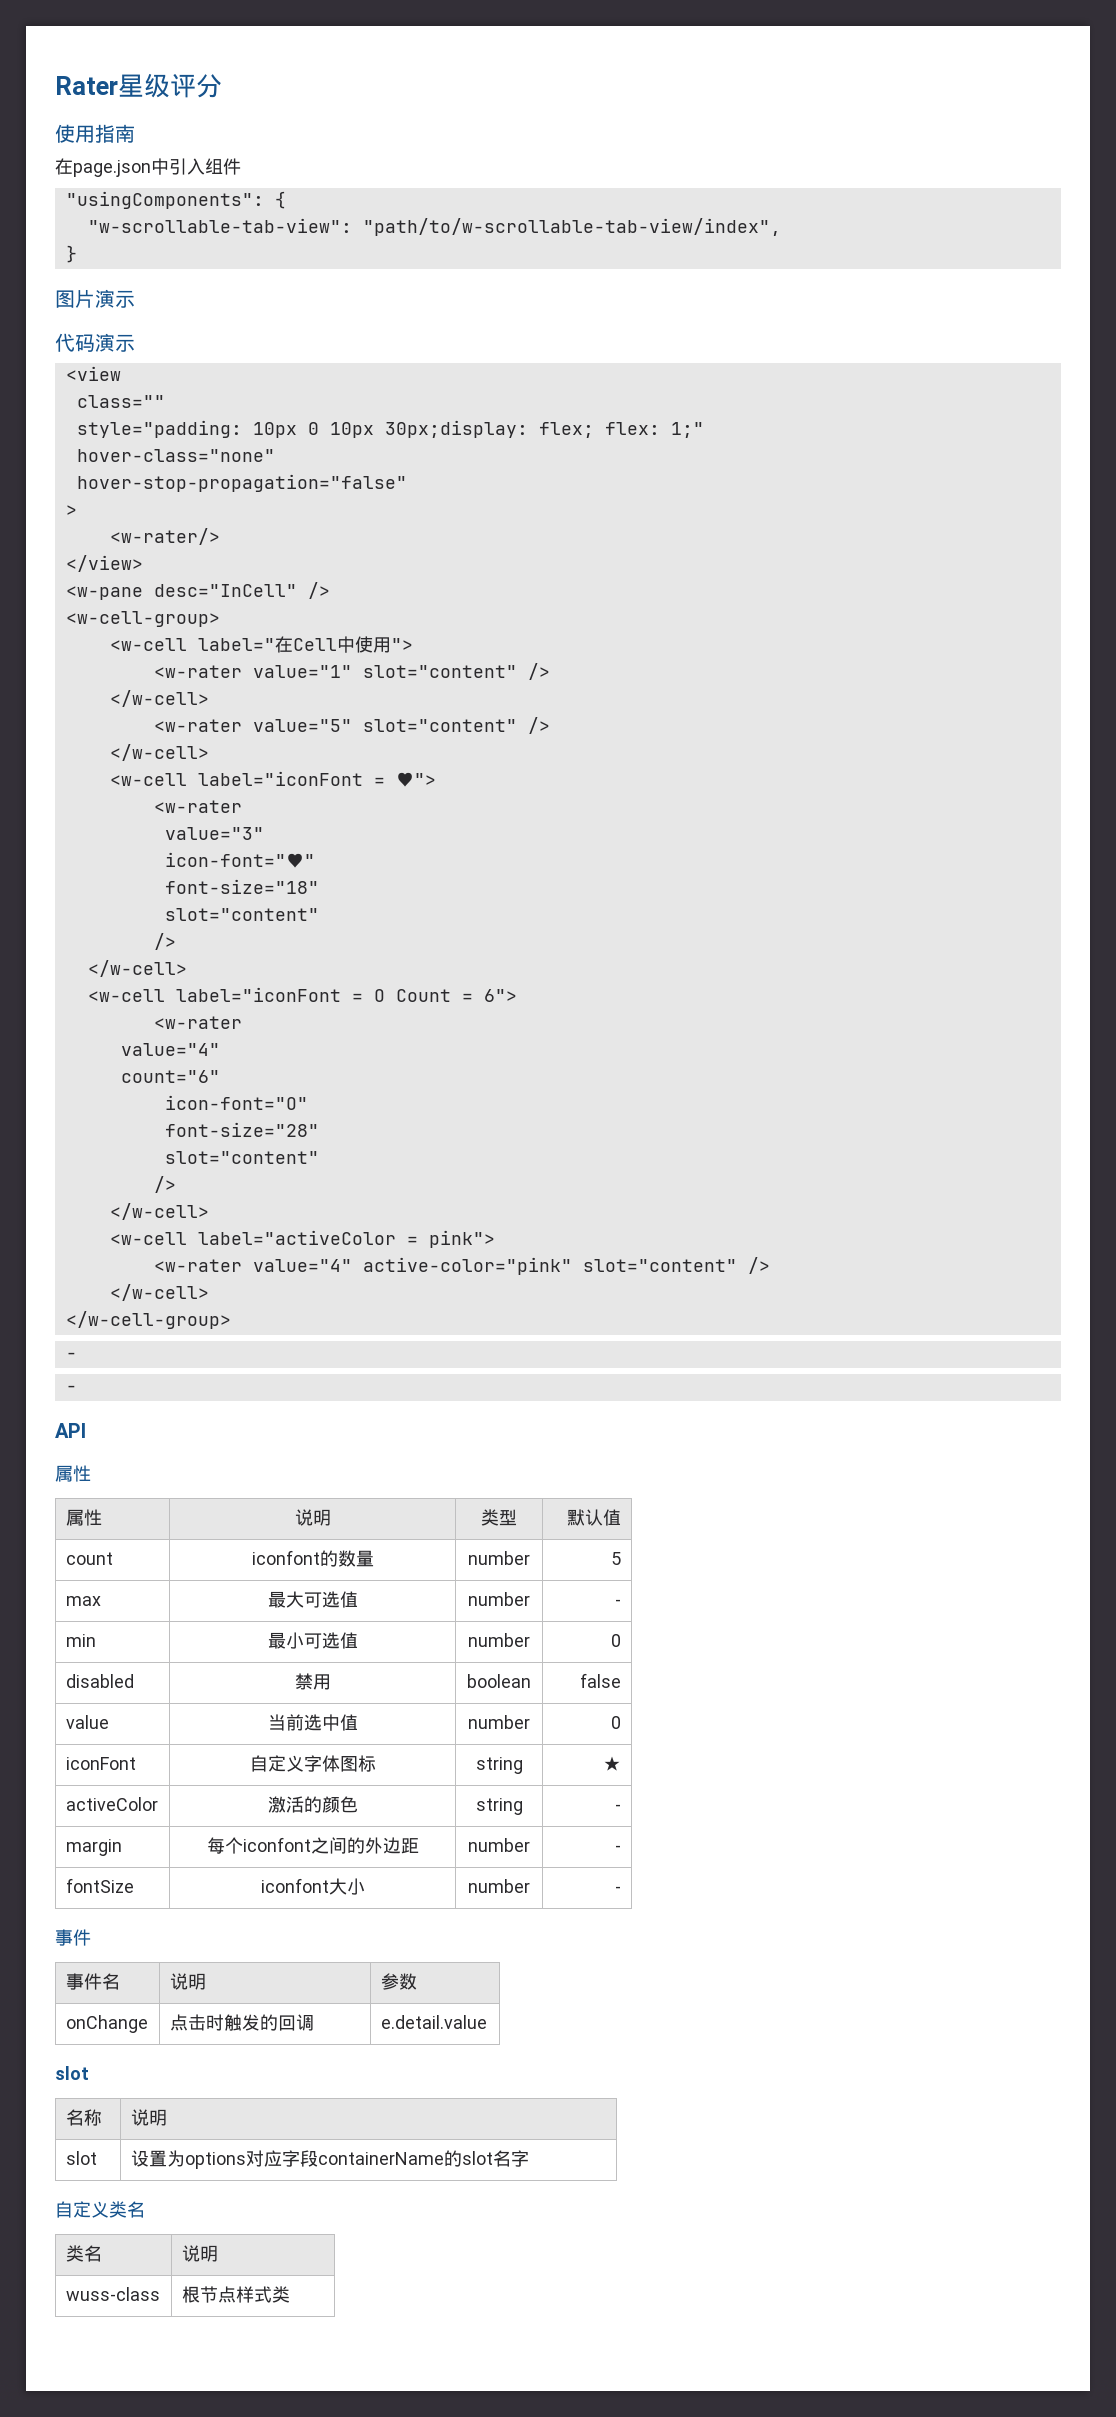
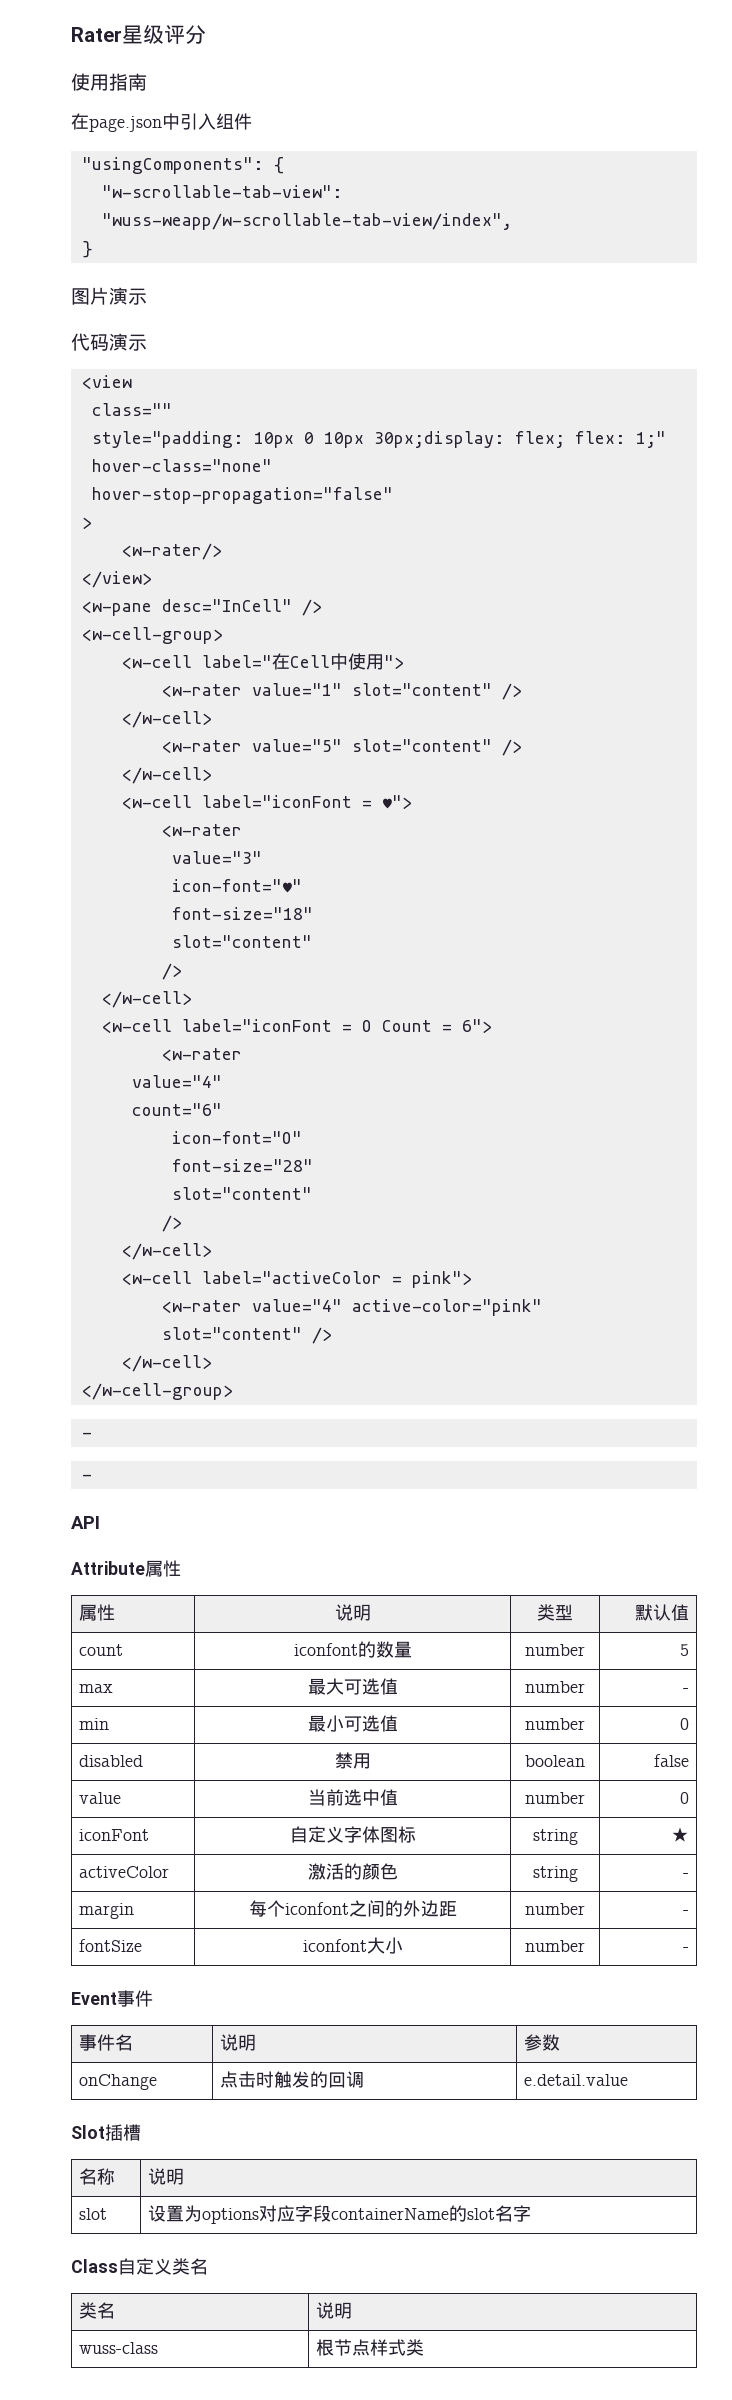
- "w-scrollable-tab-view": "path/to/w-scrollable-tab-view/index",
+ "w-scrollable-tab-view": "wuss-weapp/w-scrollable-tab-view/index",
  API
- 属性
+ Attribute属性
  fontSize | iconfont大小 | number | -
- 事件
+ Event事件
  onChange | 点击时触发的回调 | e.detail.value
- slot
+ Slot插槽
- 自定义类名
+ Class自定义类名

